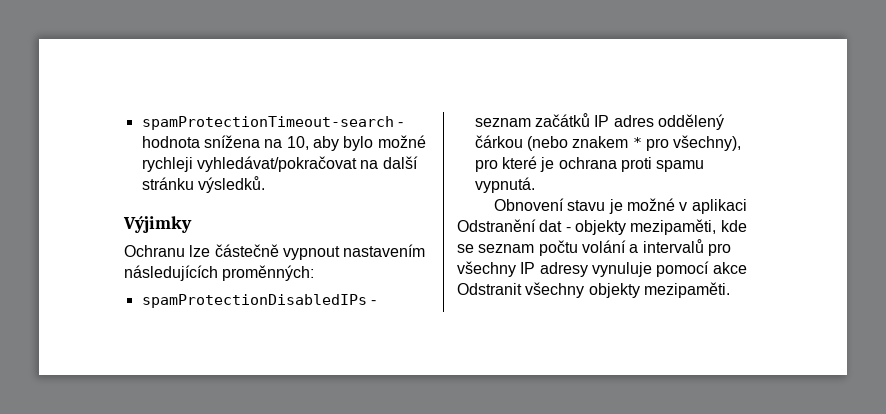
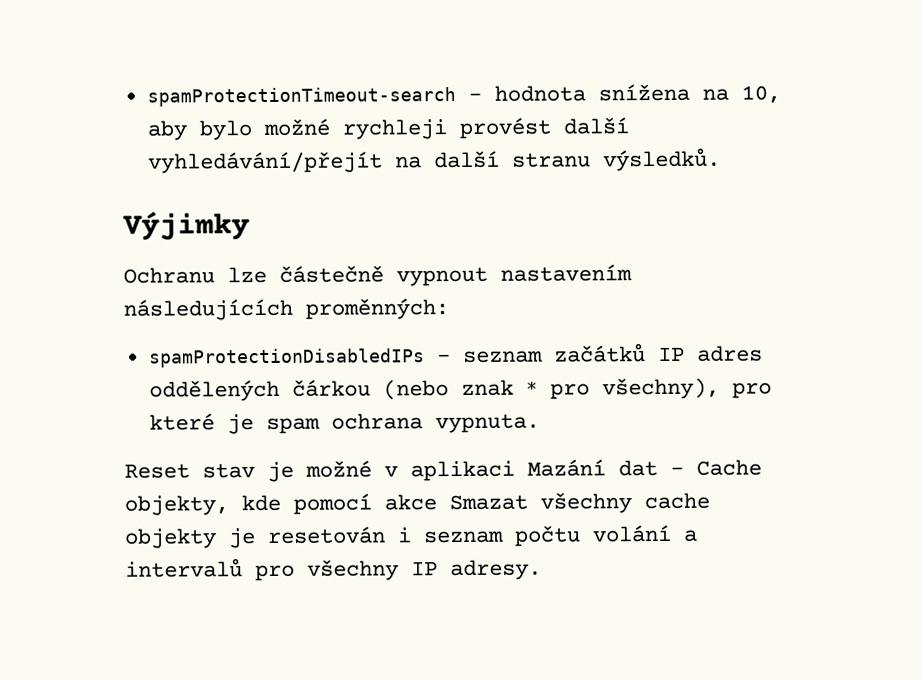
- spamProtectionTimeout-search - hodnota snížena na 10, aby bylo možné rychleji vyhledávat/pokračovat na další stránku výsledků.
+ spamProtectionTimeout-search - hodnota snížena na 10, aby bylo možné rychleji provést další vyhledávání/přejít na další stranu výsledků.
- spamProtectionDisabledIPs - seznam začátků IP adres oddělený čárkou (nebo znakem * pro všechny), pro které je ochrana proti spamu vypnutá.
- Obnovení stavu je možné v aplikaci Odstranění dat - objekty mezipaměti, kde se seznam počtu volání a intervalů pro všechny IP adresy vynuluje pomocí akce Odstranit všechny objekty mezipaměti.
+ spamProtectionDisabledIPs - seznam začátků IP adres oddělených čárkou (nebo znak * pro všechny), pro které je spam ochrana vypnuta.
+ Reset stav je možné v aplikaci Mazání dat - Cache objekty, kde pomocí akce Smazat všechny cache objekty je resetován i seznam počtu volání a intervalů pro všechny IP adresy.

